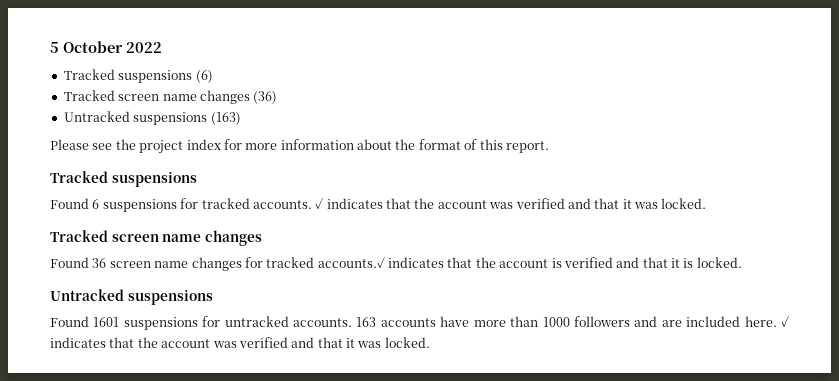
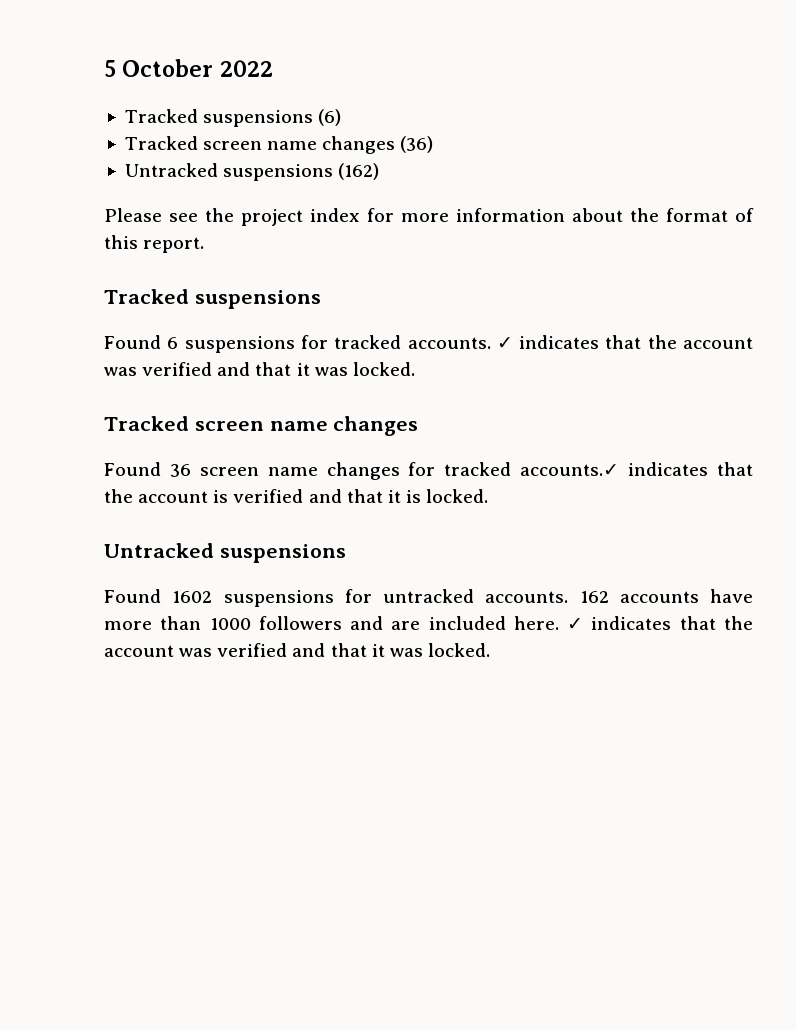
- Untracked suspensions (163)
+ Untracked suspensions (162)
- Found 1601 suspensions for untracked accounts.
+ Found 1602 suspensions for untracked accounts.
- 163 accounts have more than 1000 followers and are included here.
+ 162 accounts have more than 1000 followers and are included here.

